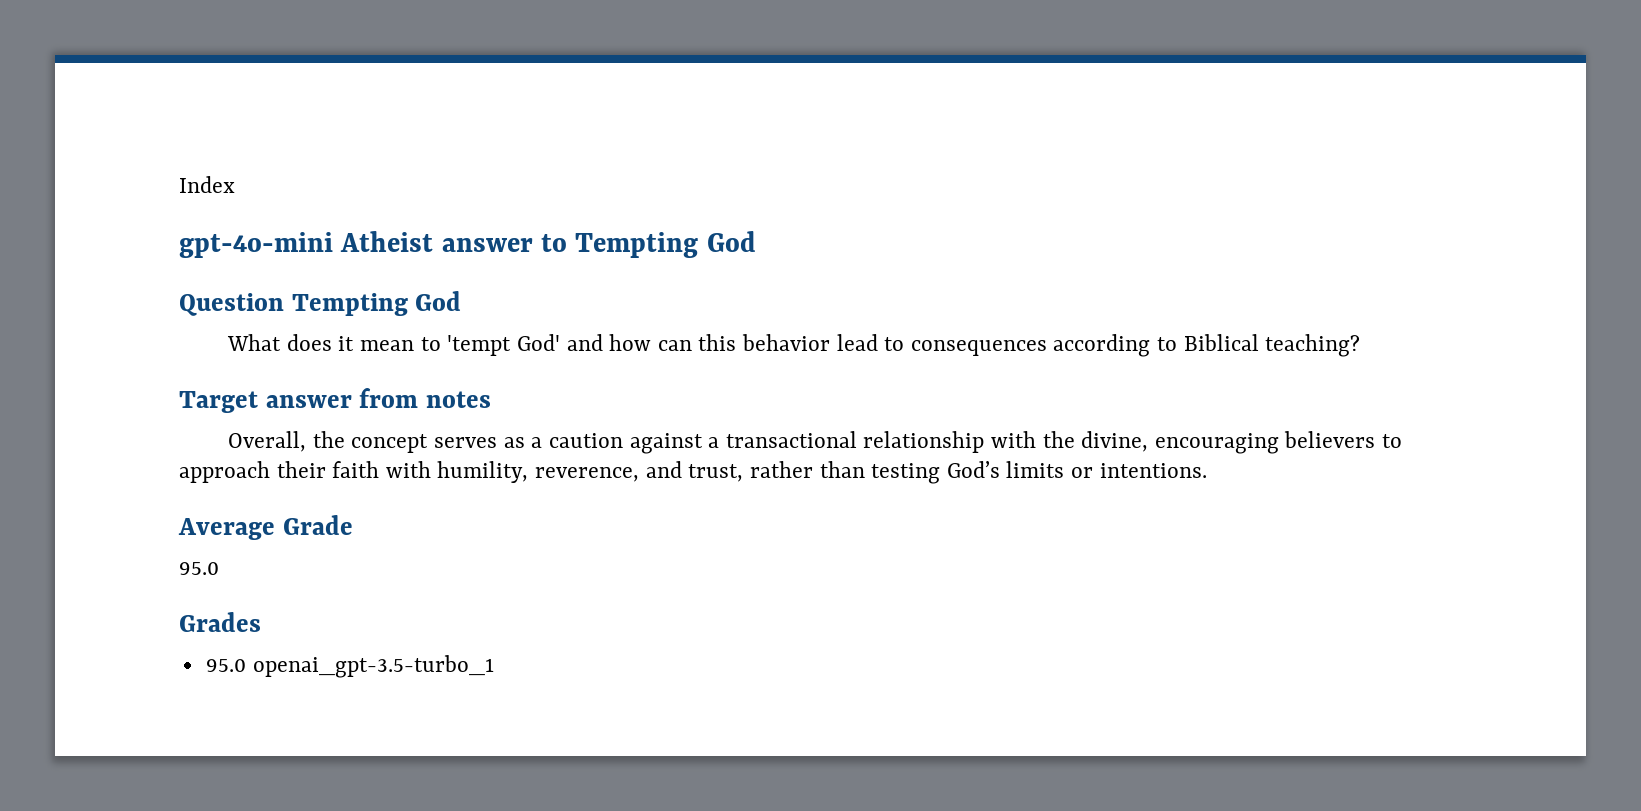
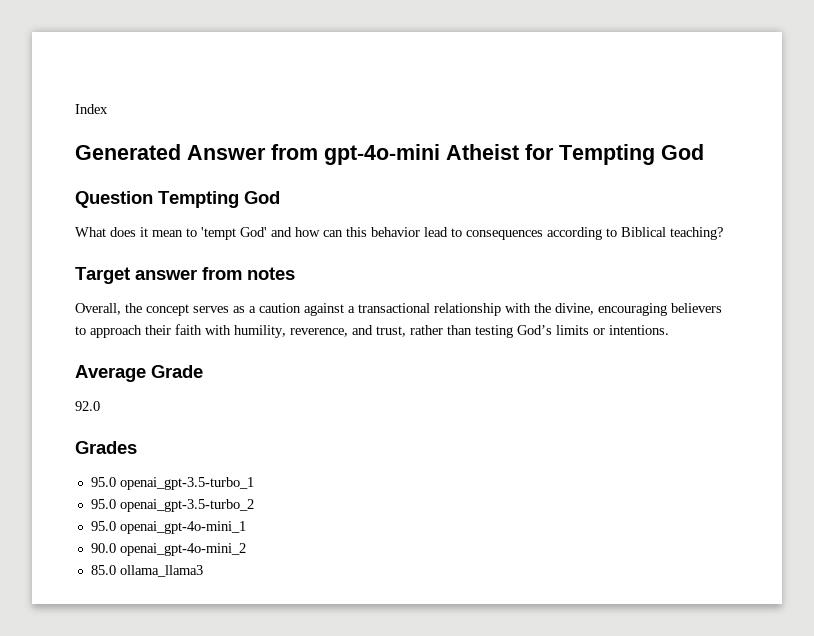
- gpt-4o-mini Atheist answer to Tempting God
+ Generated Answer from gpt-4o-mini Atheist for Tempting God
  Average Grade
- 95.0
+ 92.0
+ 95.0 openai_gpt-3.5-turbo_2
+ 95.0 openai_gpt-4o-mini_1
+ 90.0 openai_gpt-4o-mini_2
+ 85.0 ollama_llama3

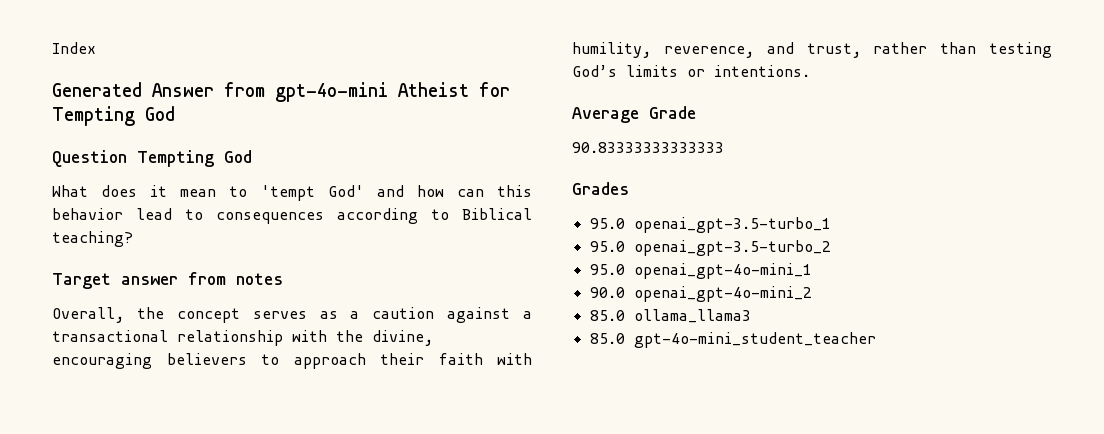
- 92.0
+ 90.83333333333333
+ 85.0 gpt-4o-mini_student_teacher

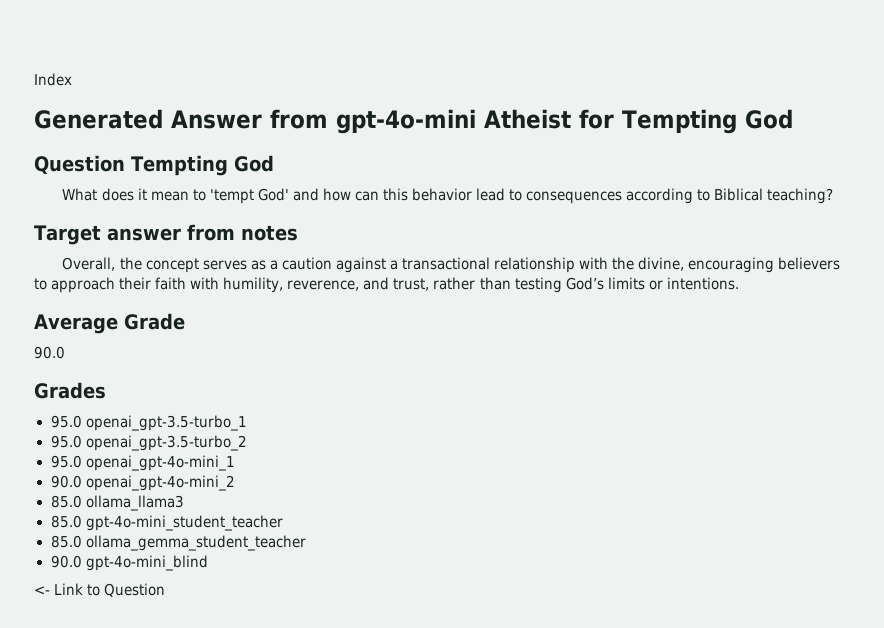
  Average Grade
- 90.83333333333333
+ 90.0
+ 85.0 ollama_gemma_student_teacher
+ 90.0 gpt-4o-mini_blind
+ <- Link to Question

